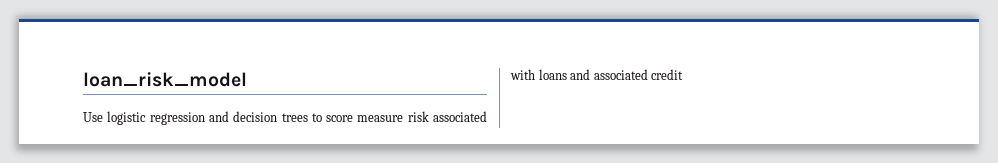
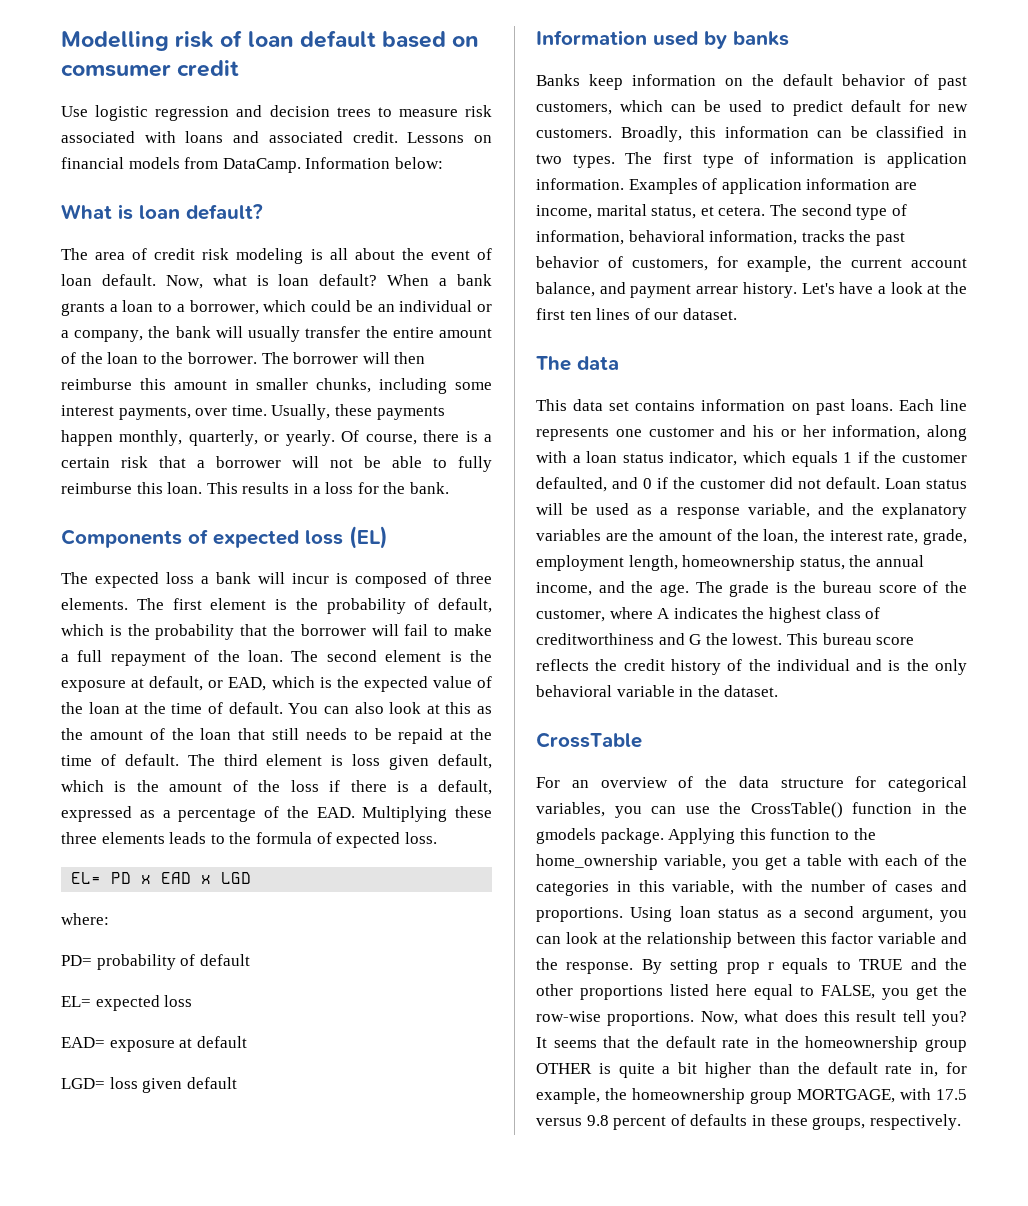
- loan_risk_model
+ Modelling risk of loan default based on comsumer credit
- Use logistic regression and decision trees to score measure risk associated with loans and associated credit
+ Use logistic regression and decision trees to measure risk associated with loans and associated credit. Lessons on financial models from DataCamp. Information below:
+ What is loan default?
+ The area of credit risk modeling is all about the event of loan default. Now, what is loan default? When a bank grants a loan to a borrower, which could be an individual or a company, the bank will usually transfer the entire amount of the loan to the borrower. The borrower will then reimburse this amount in smaller chunks, including some interest payments, over time. Usually, these payments happen monthly, quarterly, or yearly. Of course, there is a certain risk that a borrower will not be able to fully reimburse this loan. This results in a loss for the bank.
+ Components of expected loss (EL)
+ The expected loss a bank will incur is composed of three elements. The first element is the probability of default, which is the probability that the borrower will fail to make a full repayment of the loan. The second element is the exposure at default, or EAD, which is the expected value of the loan at the time of default. You can also look at this as the amount of the loan that still needs to be repaid at the time of default. The third element is loss given default, which is the amount of the loss if there is a default, expressed as a percentage of the EAD. Multiplying these three elements leads to the formula of expected loss.
+ EL= PD x EAD x LGD
+ where:
+ PD= probability of default
+ EL= expected loss
+ EAD= exposure at default
+ LGD= loss given default
+ Information used by banks
+ Banks keep information on the default behavior of past customers, which can be used to predict default for new customers. Broadly, this information can be classified in two types. The first type of information is application information. Examples of application information are income, marital status, et cetera. The second type of information, behavioral information, tracks the past behavior of customers, for example, the current account balance, and payment arrear history. Let's have a look at the first ten lines of our dataset.
+ The data
+ This data set contains information on past loans. Each line represents one customer and his or her information, along with a loan status indicator, which equals 1 if the customer defaulted, and 0 if the customer did not default. Loan status will be used as a response variable, and the explanatory variables are the amount of the loan, the interest rate, grade, employment length, homeownership status, the annual income, and the age. The grade is the bureau score of the customer, where A indicates the highest class of creditworthiness and G the lowest. This bureau score reflects the credit history of the individual and is the only behavioral variable in the dataset.
+ CrossTable
+ For an overview of the data structure for categorical variables, you can use the CrossTable() function in the gmodels package. Applying this function to the home_ownership variable, you get a table with each of the categories in this variable, with the number of cases and proportions. Using loan status as a second argument, you can look at the relationship between this factor variable and the response. By setting prop r equals to TRUE and the other proportions listed here equal to FALSE, you get the row-wise proportions. Now, what does this result tell you? It seems that the default rate in the homeownership group OTHER is quite a bit higher than the default rate in, for example, the homeownership group MORTGAGE, with 17.5 versus 9.8 percent of defaults in these groups, respectively.

